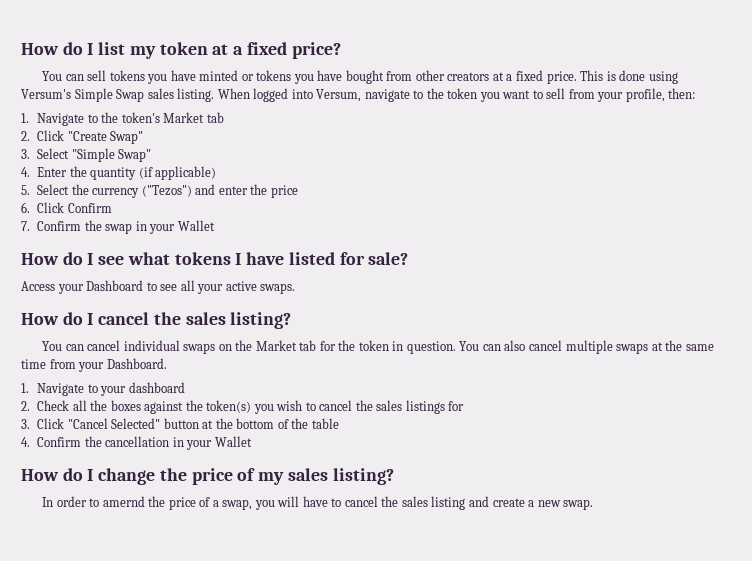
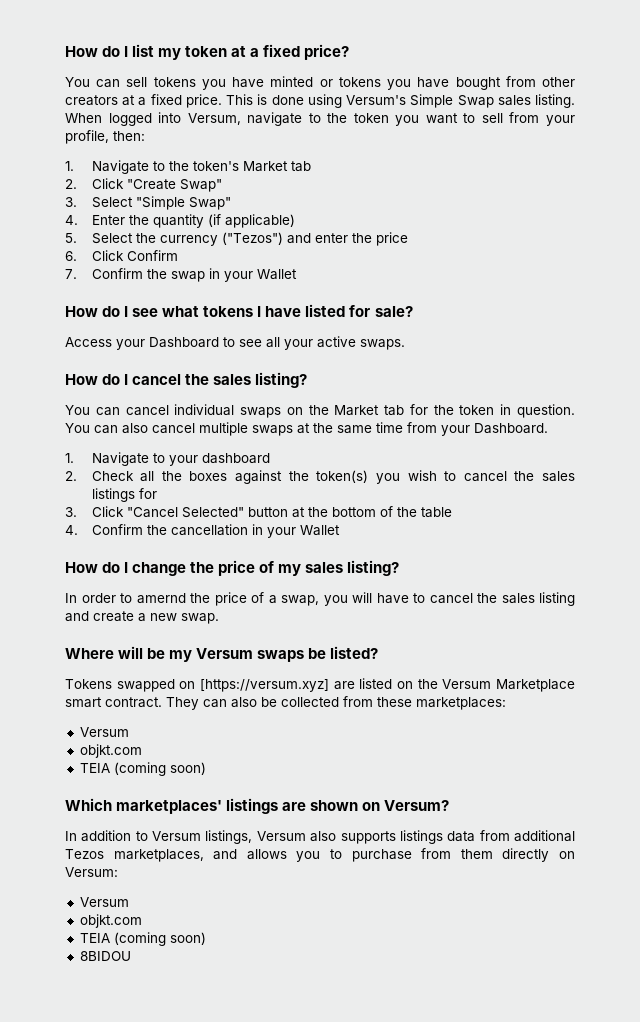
+ Where will be my Versum swaps be listed?
+ Tokens swapped on [https://versum.xyz] are listed on the Versum Marketplace smart contract. They can also be collected from these marketplaces:
+ Versum
+ objkt.com
+ TEIA (coming soon)
+ Which marketplaces' listings are shown on Versum?
+ In addition to Versum listings, Versum also supports listings data from additional Tezos marketplaces, and allows you to purchase from them directly on Versum:
+ Versum
+ objkt.com
+ TEIA (coming soon)
+ 8BIDOU

